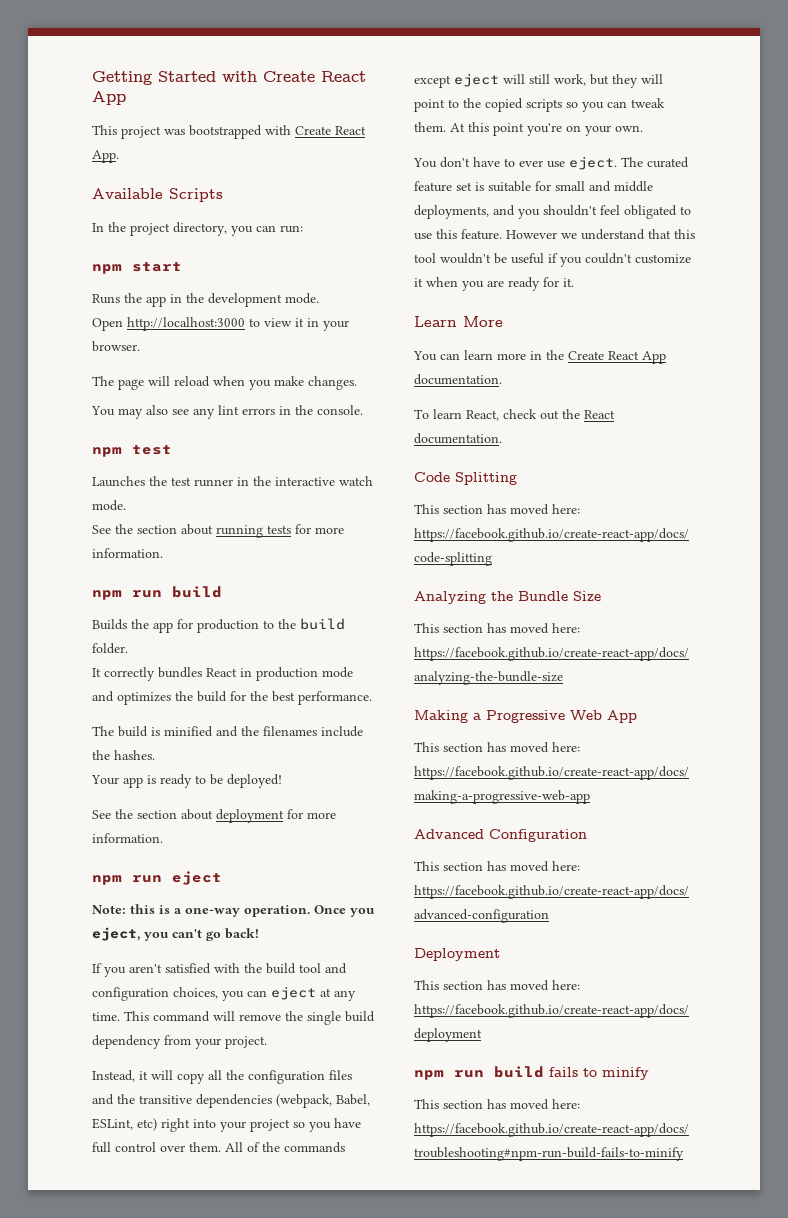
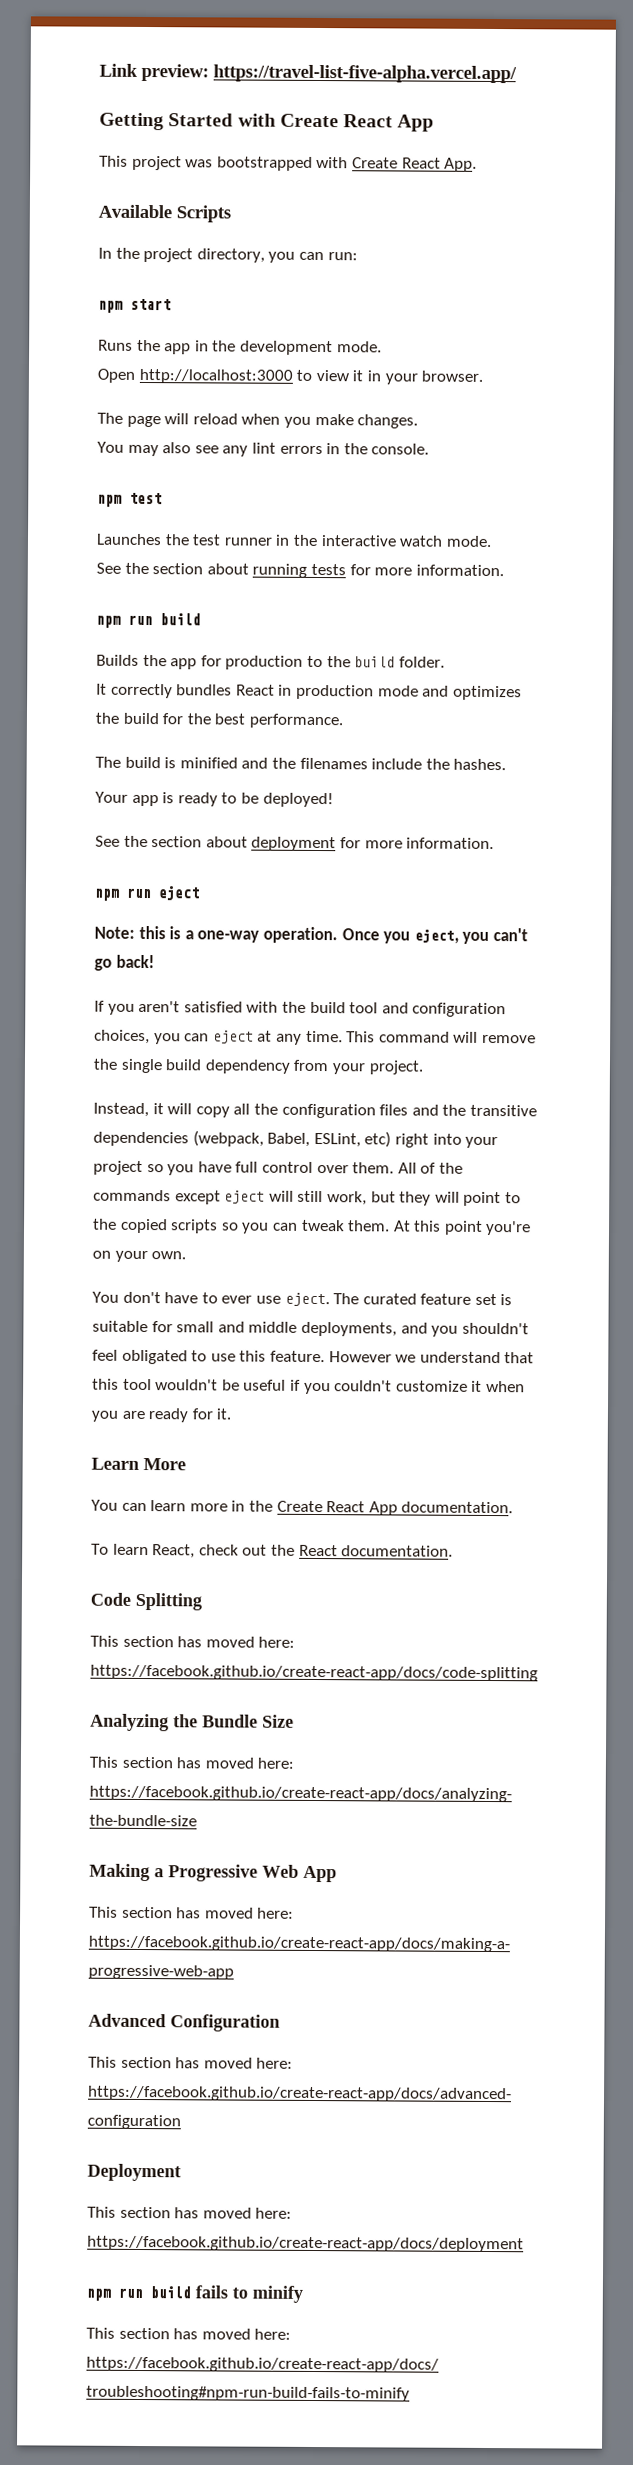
+ Link preview: https://travel-list-five-alpha.vercel.app/

